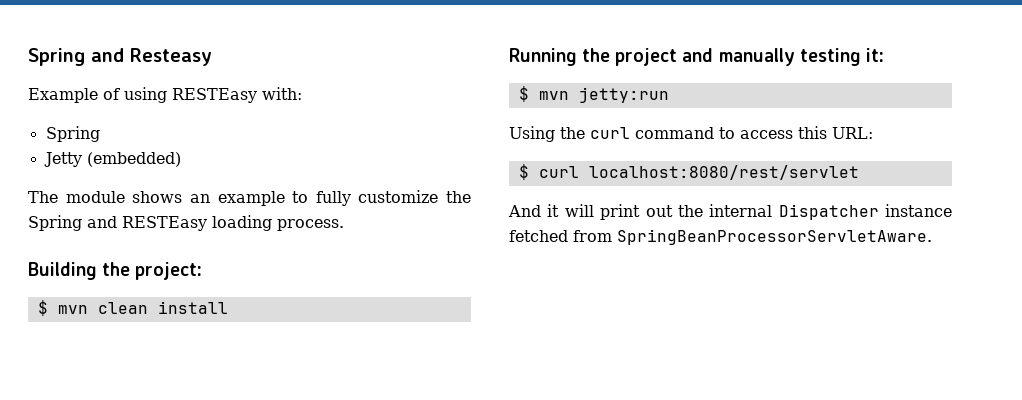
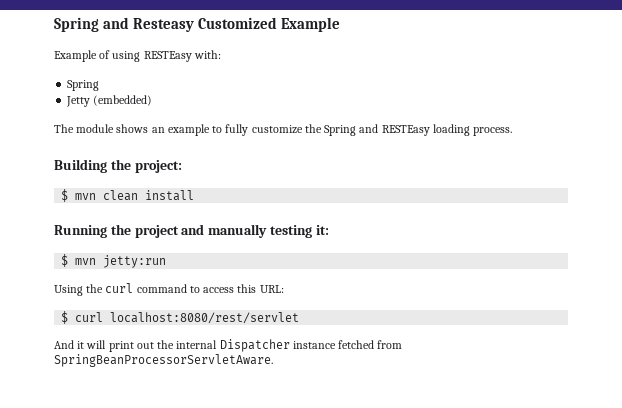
- Spring and Resteasy
+ Spring and Resteasy Customized Example

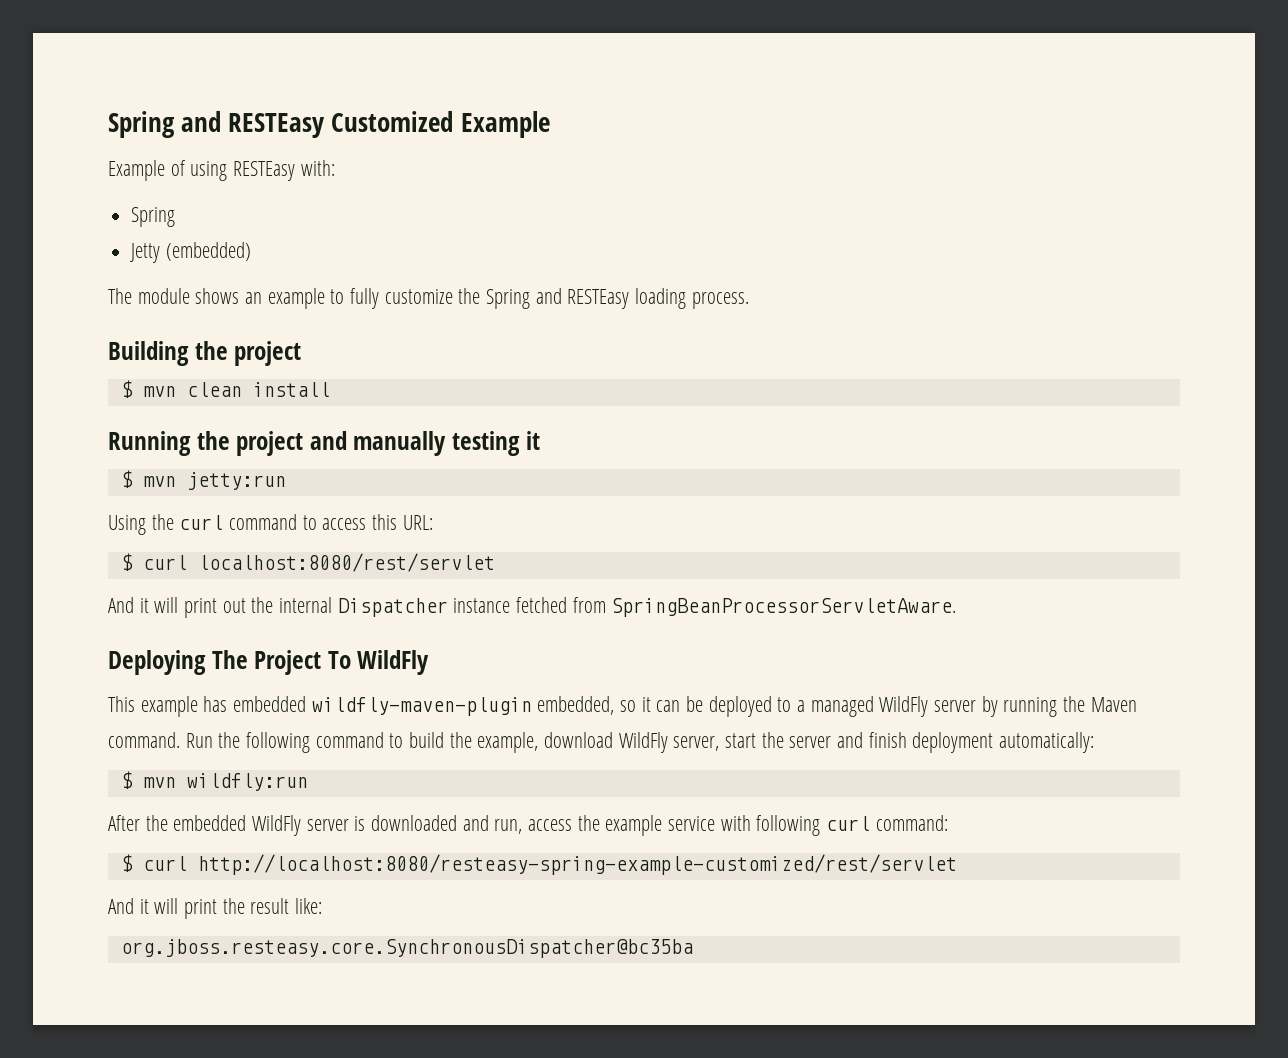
- Spring and Resteasy Customized Example
+ Spring and RESTEasy Customized Example
- Building the project:
+ Building the project
- Running the project and manually testing it:
+ Running the project and manually testing it
+ Deploying The Project To WildFly
+ This example has embedded wildfly-maven-plugin embedded, so it can be deployed to a managed WildFly server by running the Maven command. Run the following command to build the example, download WildFly server, start the server and finish deployment automatically:
+ $ mvn wildfly:run
+ After the embedded WildFly server is downloaded and run, access the example service with following curl command:
+ $ curl http://localhost:8080/resteasy-spring-example-customized/rest/servlet
+ And it will print the result like:
+ org.jboss.resteasy.core.SynchronousDispatcher@bc35ba

